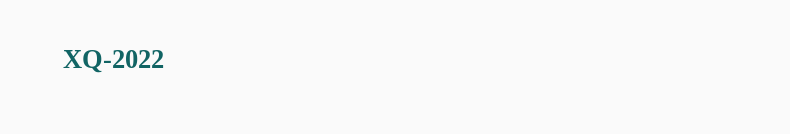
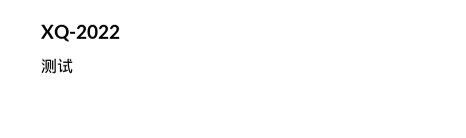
+ 测试

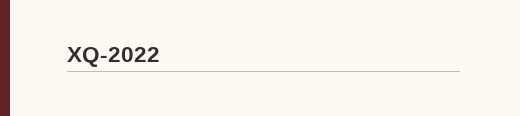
- 测试

